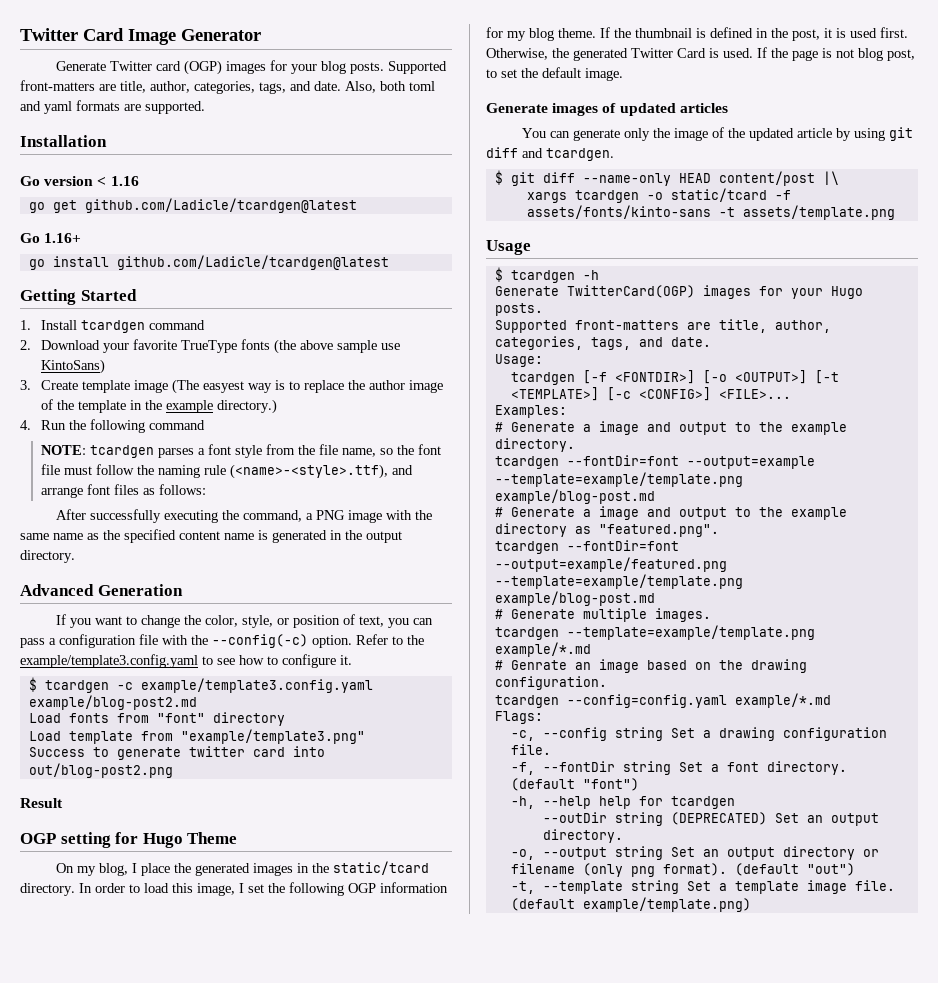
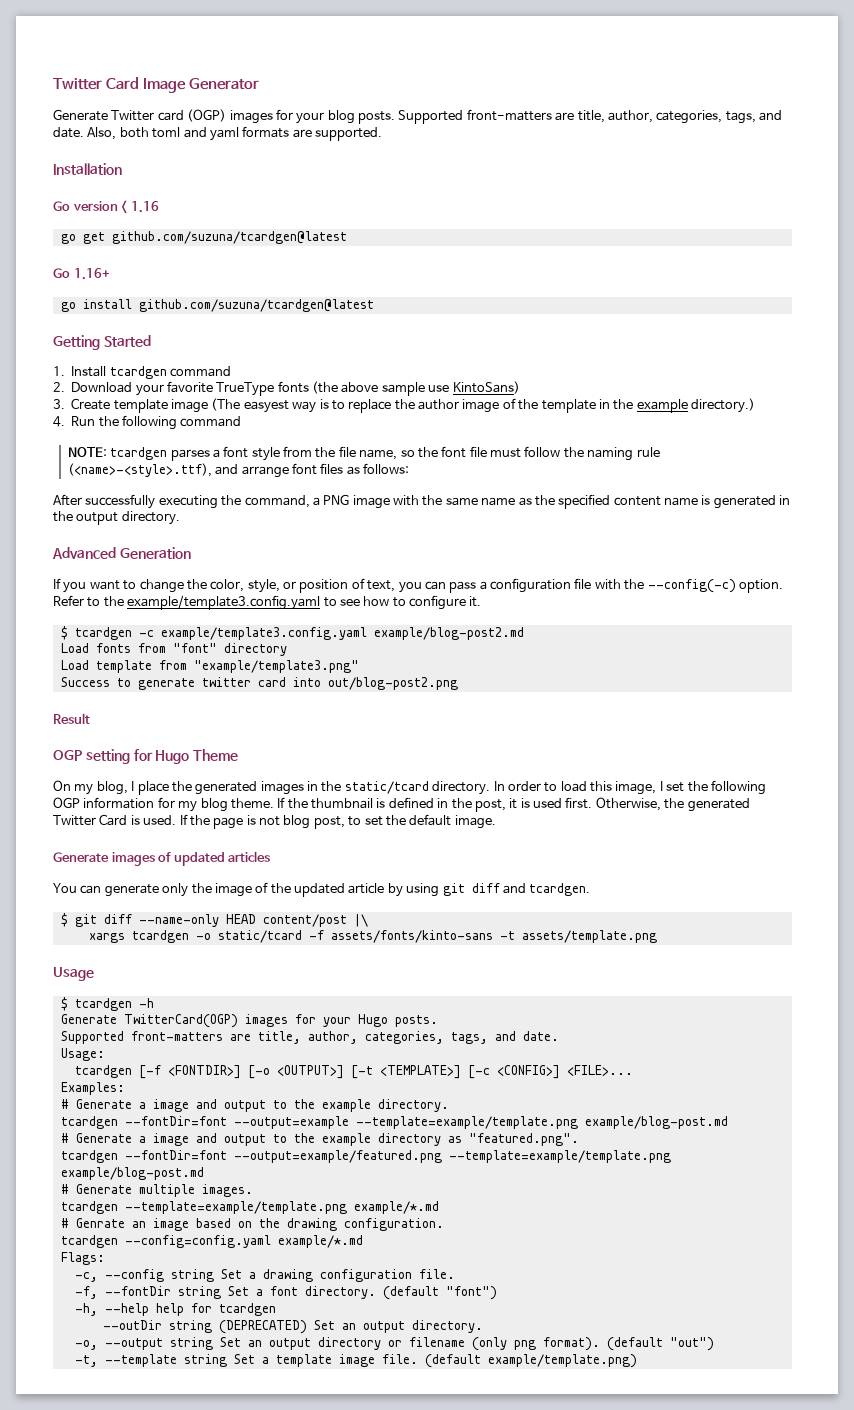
- go get github.com/Ladicle/tcardgen@latest
+ go get github.com/suzuna/tcardgen@latest
- go install github.com/Ladicle/tcardgen@latest
+ go install github.com/suzuna/tcardgen@latest

